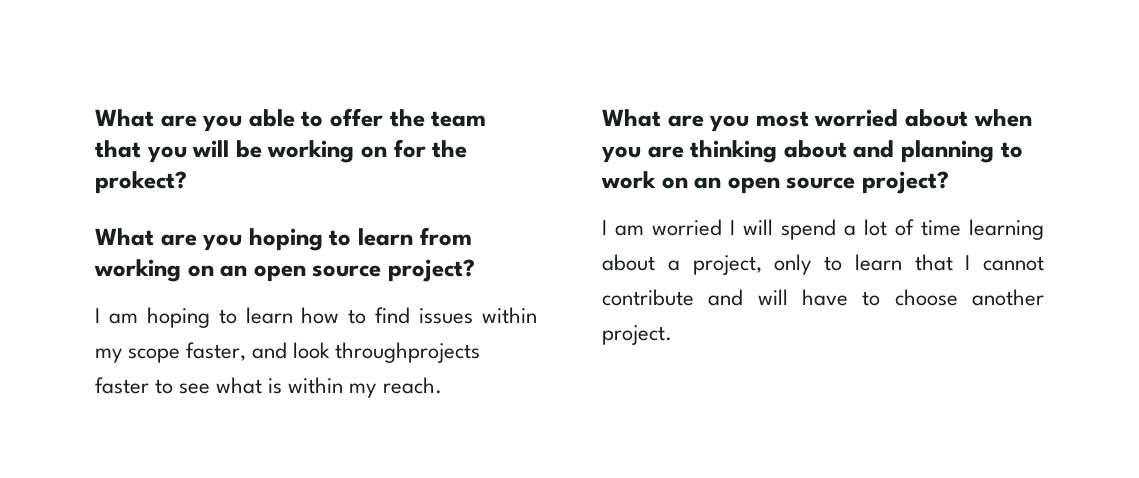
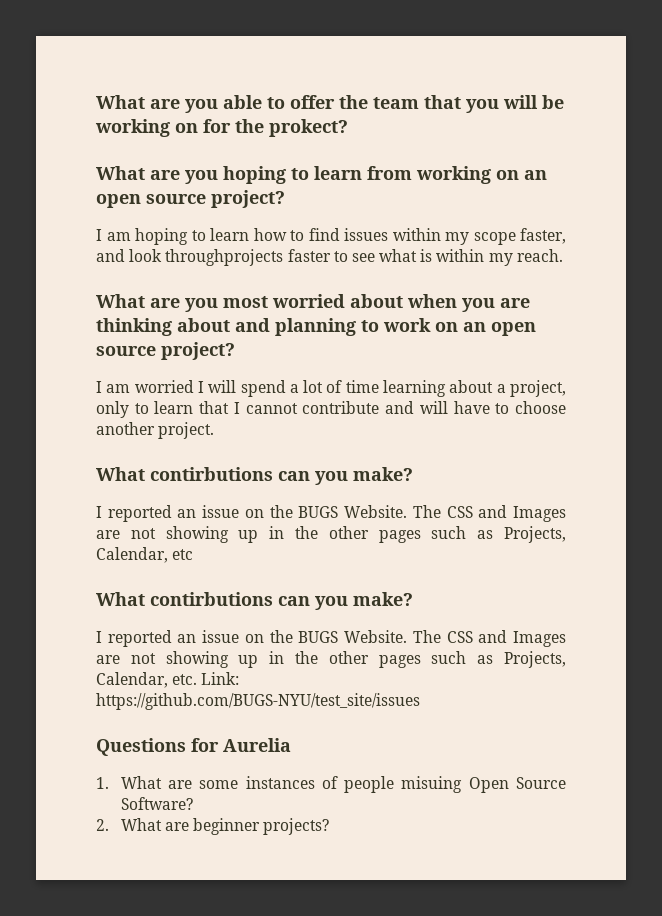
  I am worried I will spend a lot of time learning about a project, only to learn that I cannot contribute and will have to choose another project.
+ What contirbutions can you make?
+ I reported an issue on the BUGS Website. The CSS and Images are not showing up in the other pages such as Projects, Calendar, etc
+ What contirbutions can you make?
+ I reported an issue on the BUGS Website. The CSS and Images are not showing up in the other pages such as Projects, Calendar, etc. Link: https://github.com/BUGS-NYU/test_site/issues
+ Questions for Aurelia
+ 1. What are some instances of people misuing Open Source Software?
+ 2. What are beginner projects?

